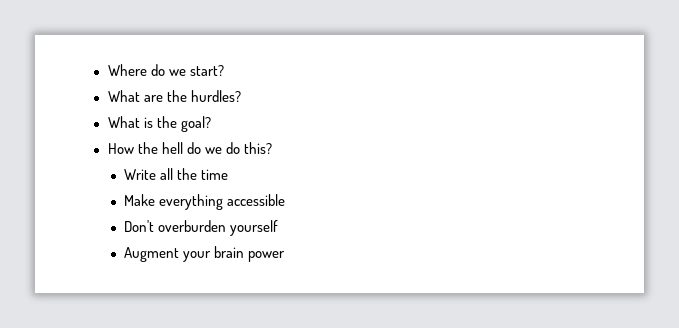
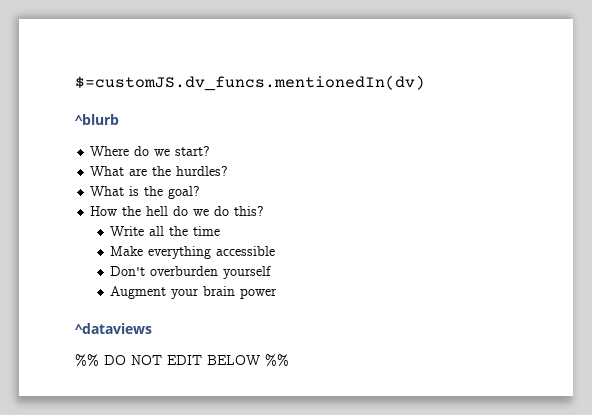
+ $=customJS.dv_funcs.mentionedIn(dv)
+ ^blurb
+ ^dataviews
+ %% DO NOT EDIT BELOW %%

